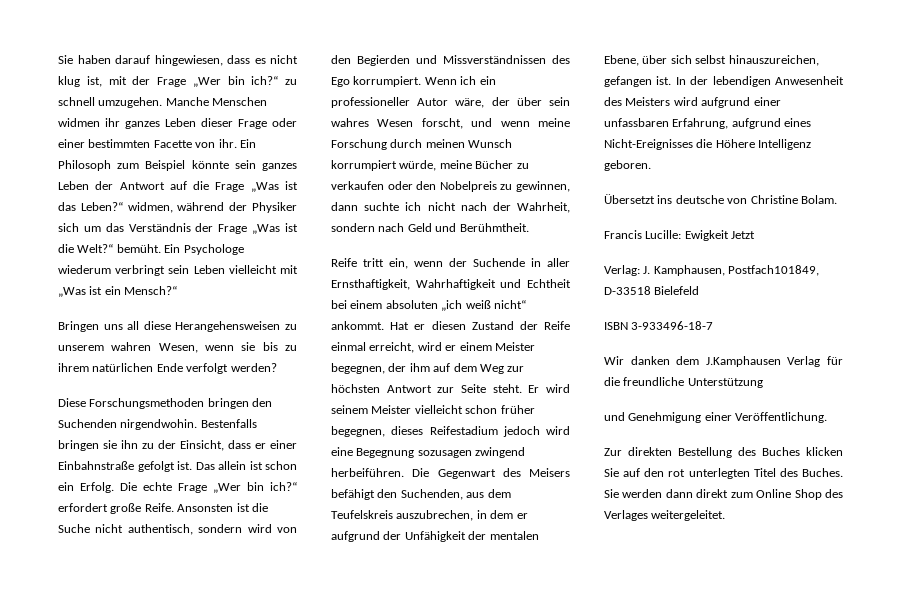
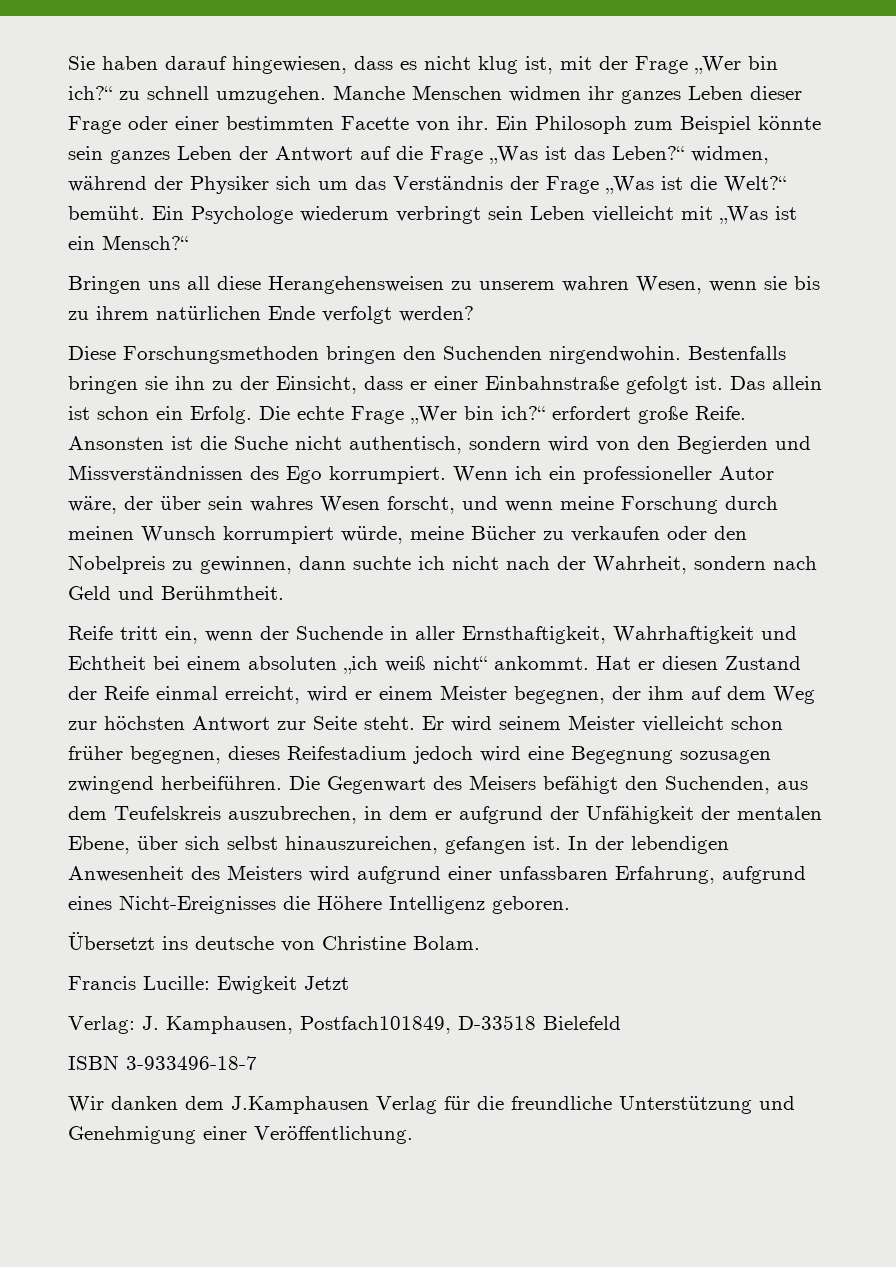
- Wir danken dem J.Kamphausen Verlag für die freundliche Unterstützung
- und Genehmigung einer Veröffentlichung.
+ Wir danken dem J.Kamphausen Verlag für die freundliche Unterstützung und Genehmigung einer Veröffentlichung.
- Zur direkten Bestellung des Buches klicken Sie auf den rot unterlegten Titel des Buches. Sie werden dann direkt zum Online Shop des Verlages weitergeleitet.

